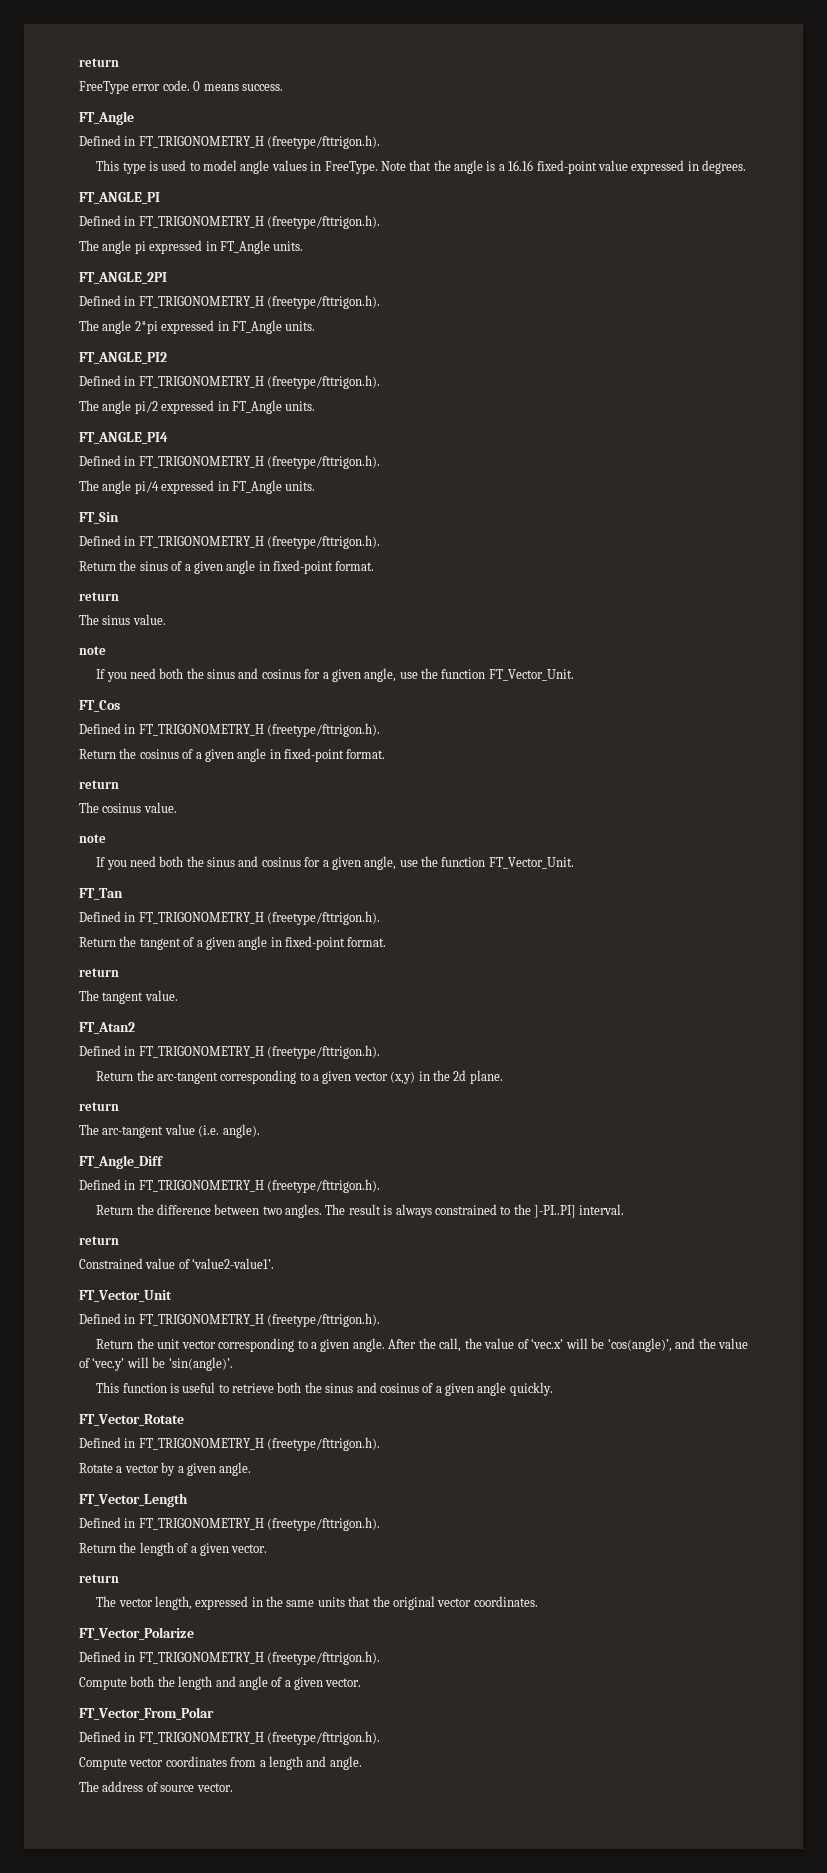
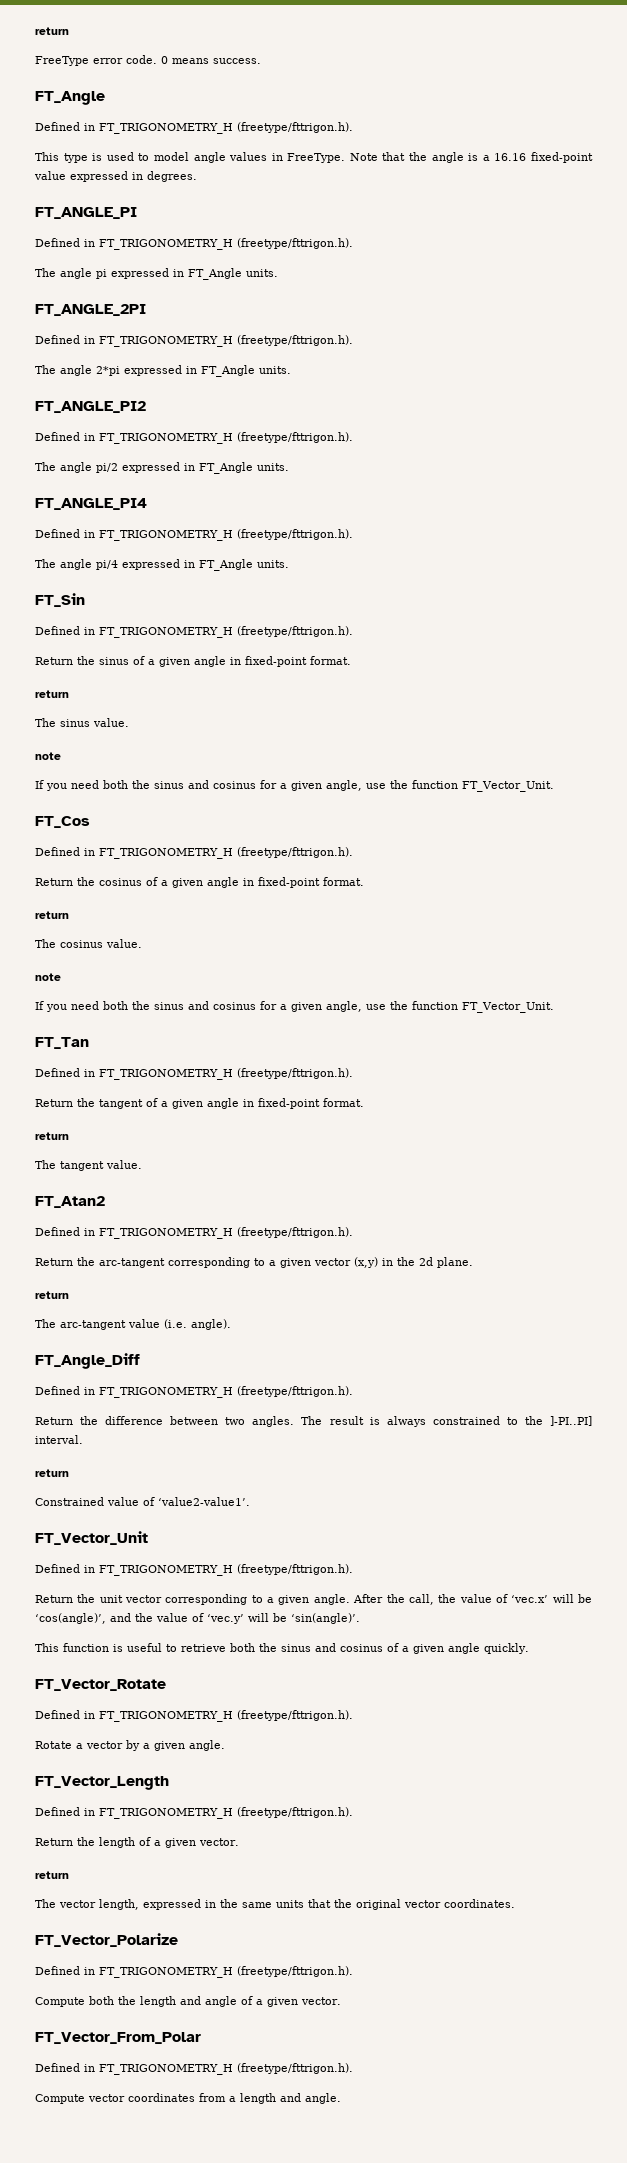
- The address of source vector.

